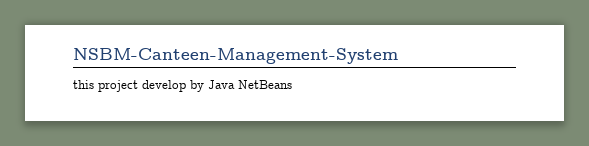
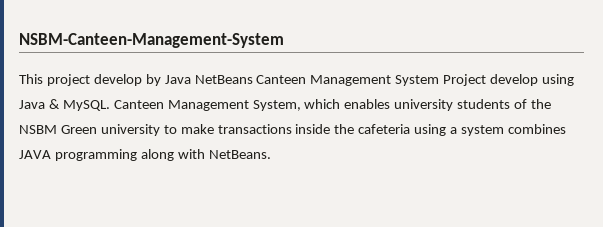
- this project develop by Java NetBeans
+ This project develop by Java NetBeans Canteen Management System Project develop using Java & MySQL. Canteen Management System, which enables university students of the NSBM Green university to make transactions inside the cafeteria using a system combines JAVA programming along with NetBeans.

